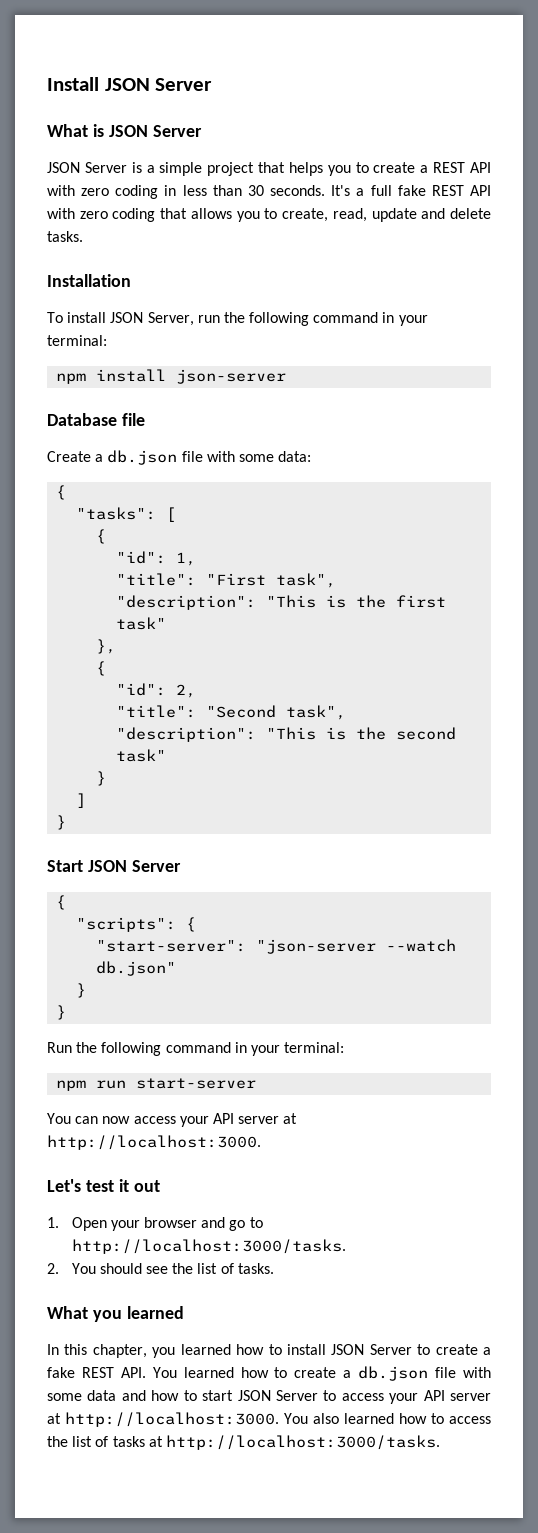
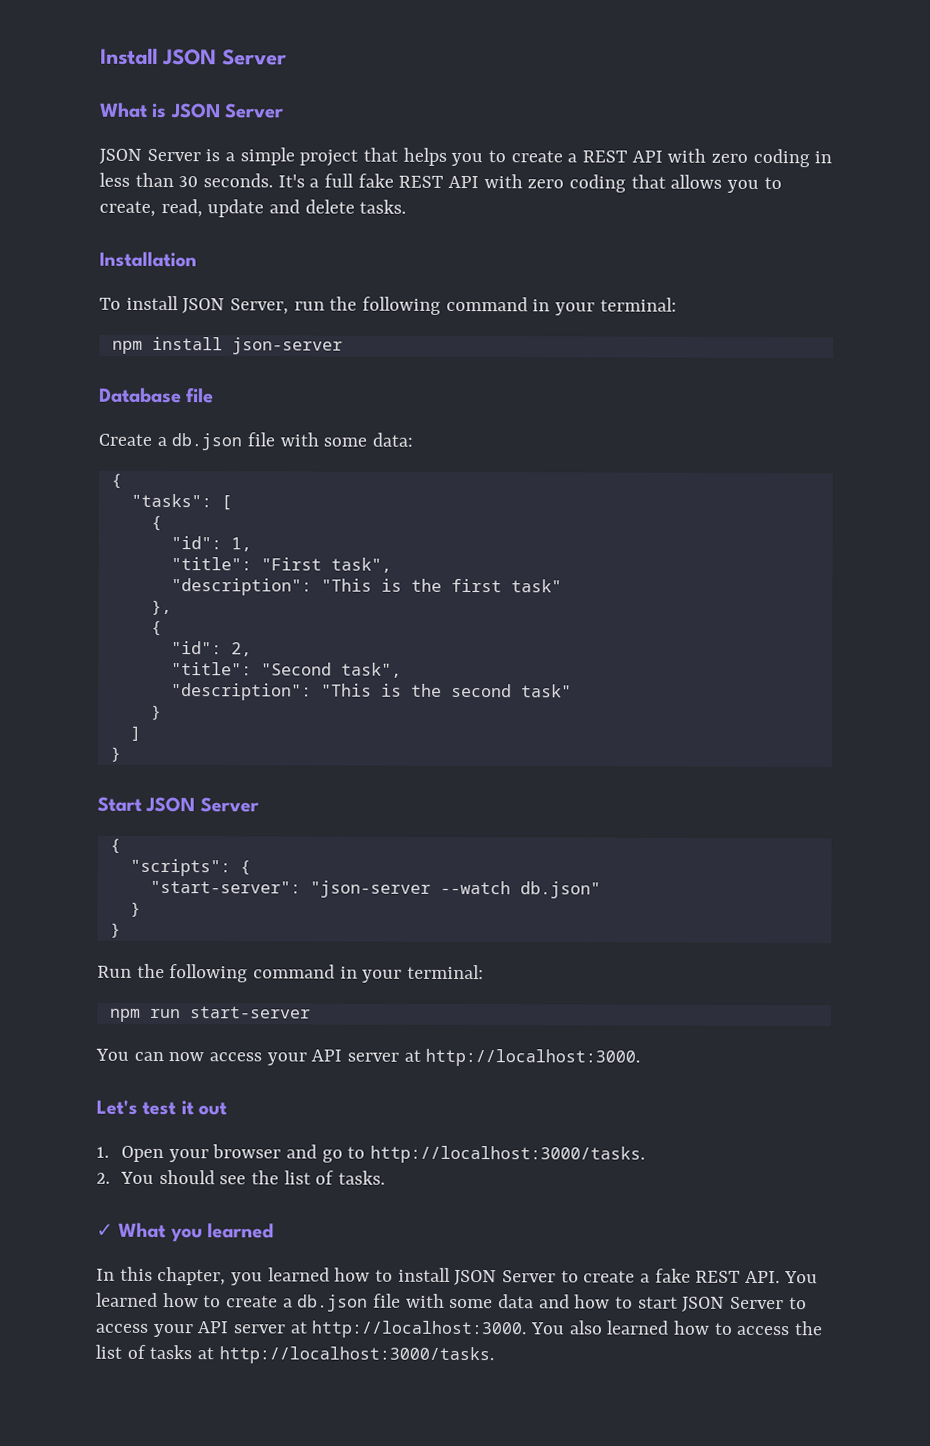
- What you learned
+ ✓ What you learned

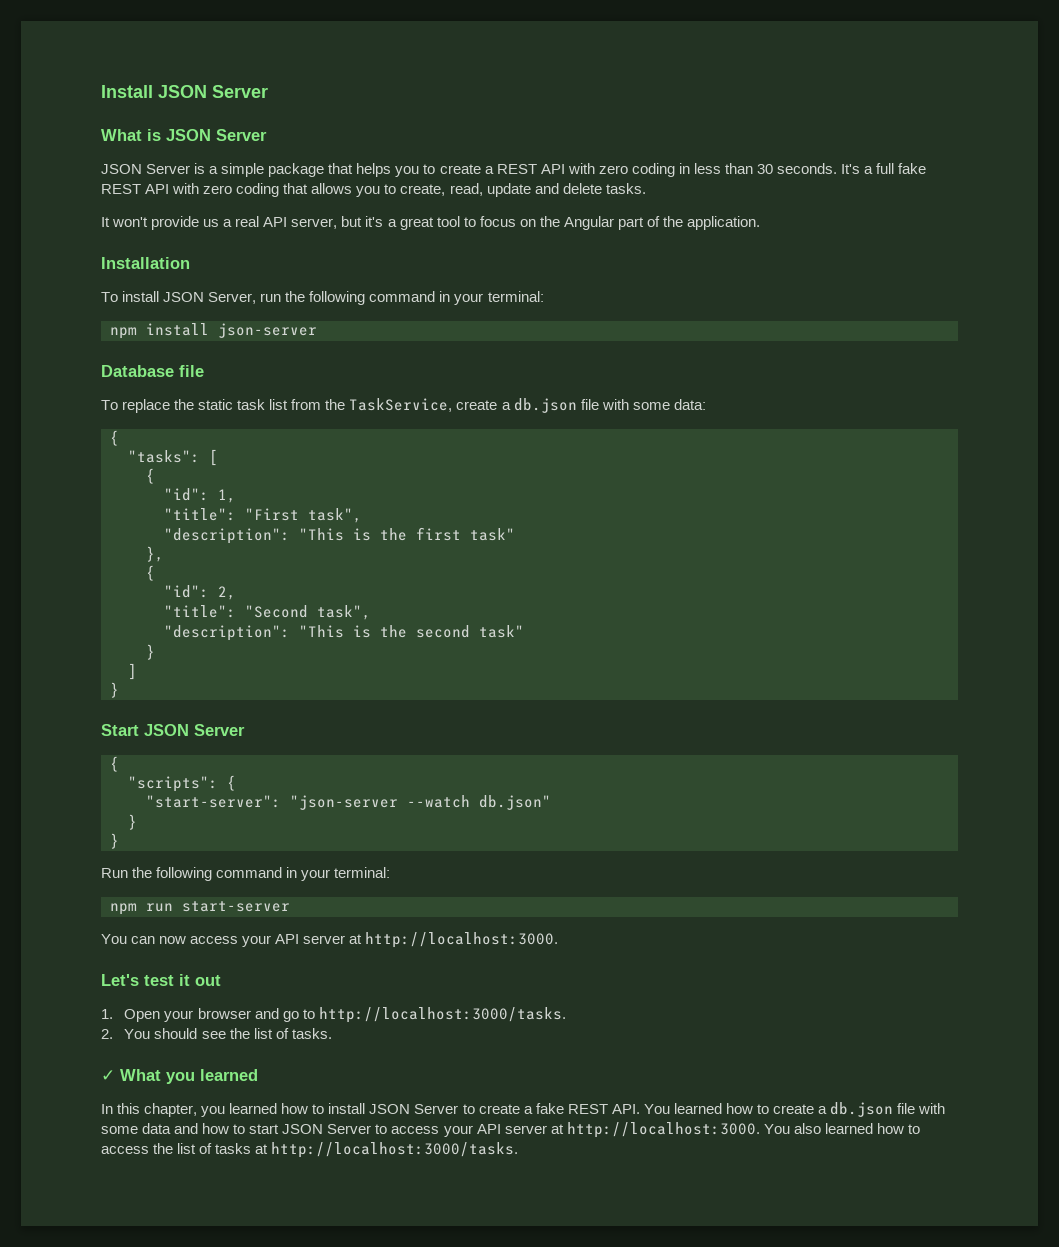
- JSON Server is a simple project that helps you to create a REST API with zero coding in less than 30 seconds.
+ JSON Server is a simple package that helps you to create a REST API with zero coding in less than 30 seconds.
+ It won't provide us a real API server, but it's a great tool to focus on the Angular part of the application.
- Create a db.json file with some data:
+ To replace the static task list from the TaskService, create a db.json file with some data:

